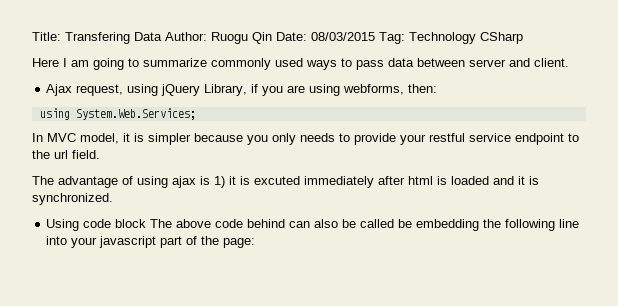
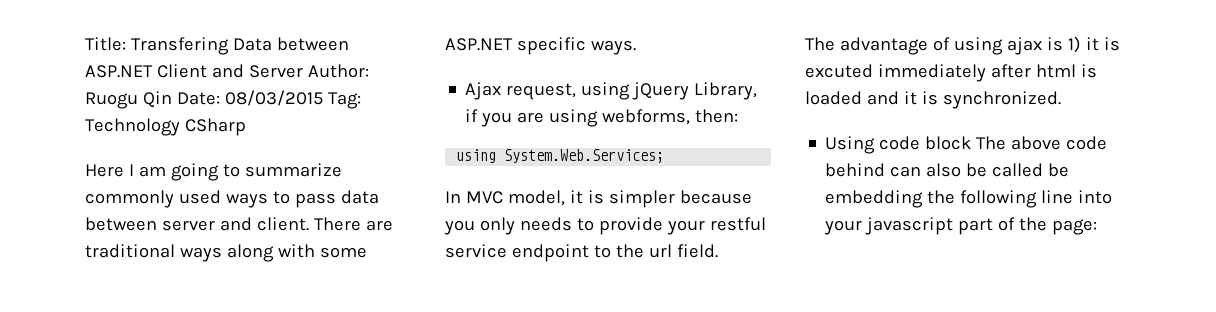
- Title: Transfering Data Author: Ruogu Qin Date: 08/03/2015 Tag: Technology CSharp
+ Title: Transfering Data between ASP.NET Client and Server Author: Ruogu Qin Date: 08/03/2015 Tag: Technology CSharp
+ There are traditional ways along with some ASP.NET specific ways.

